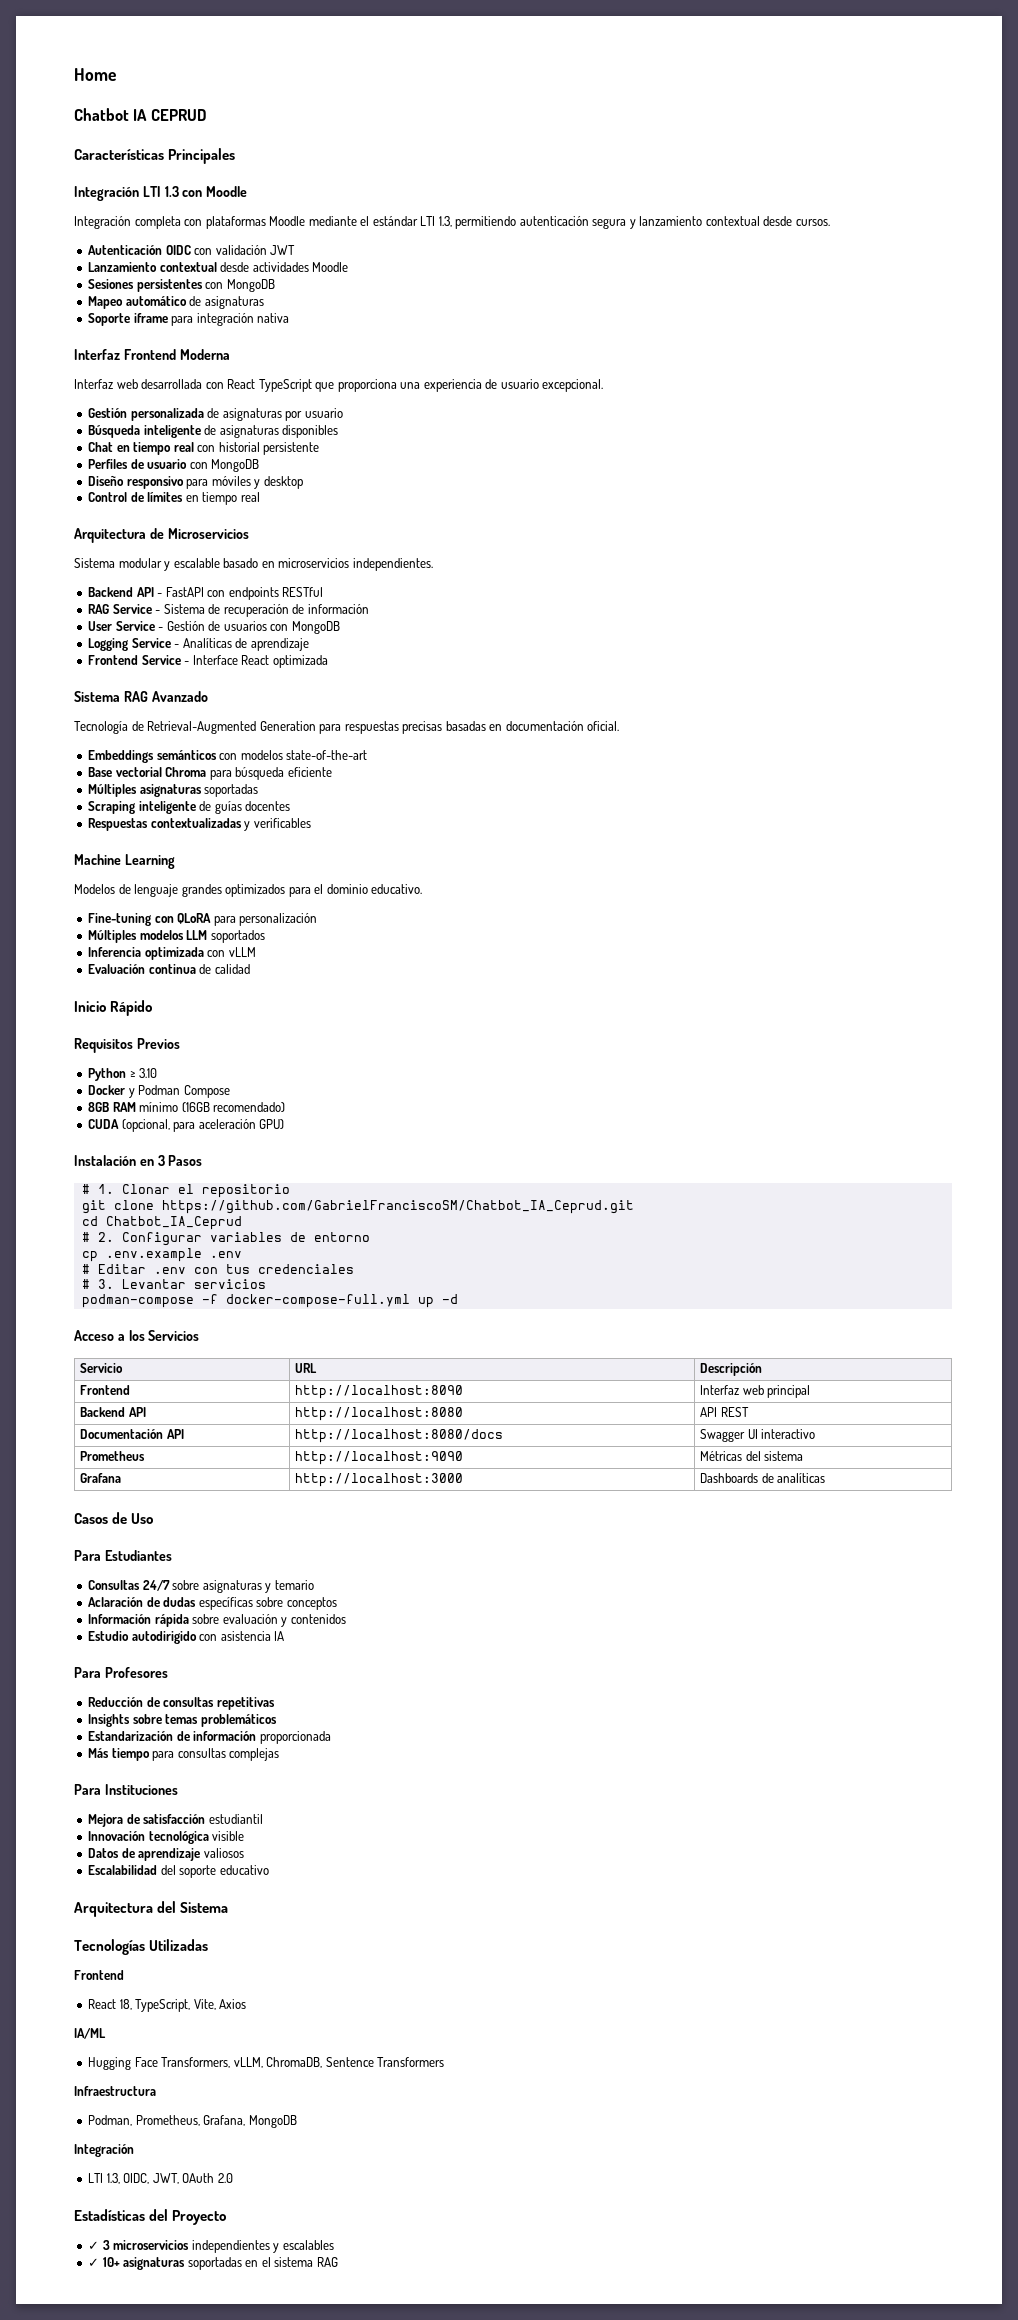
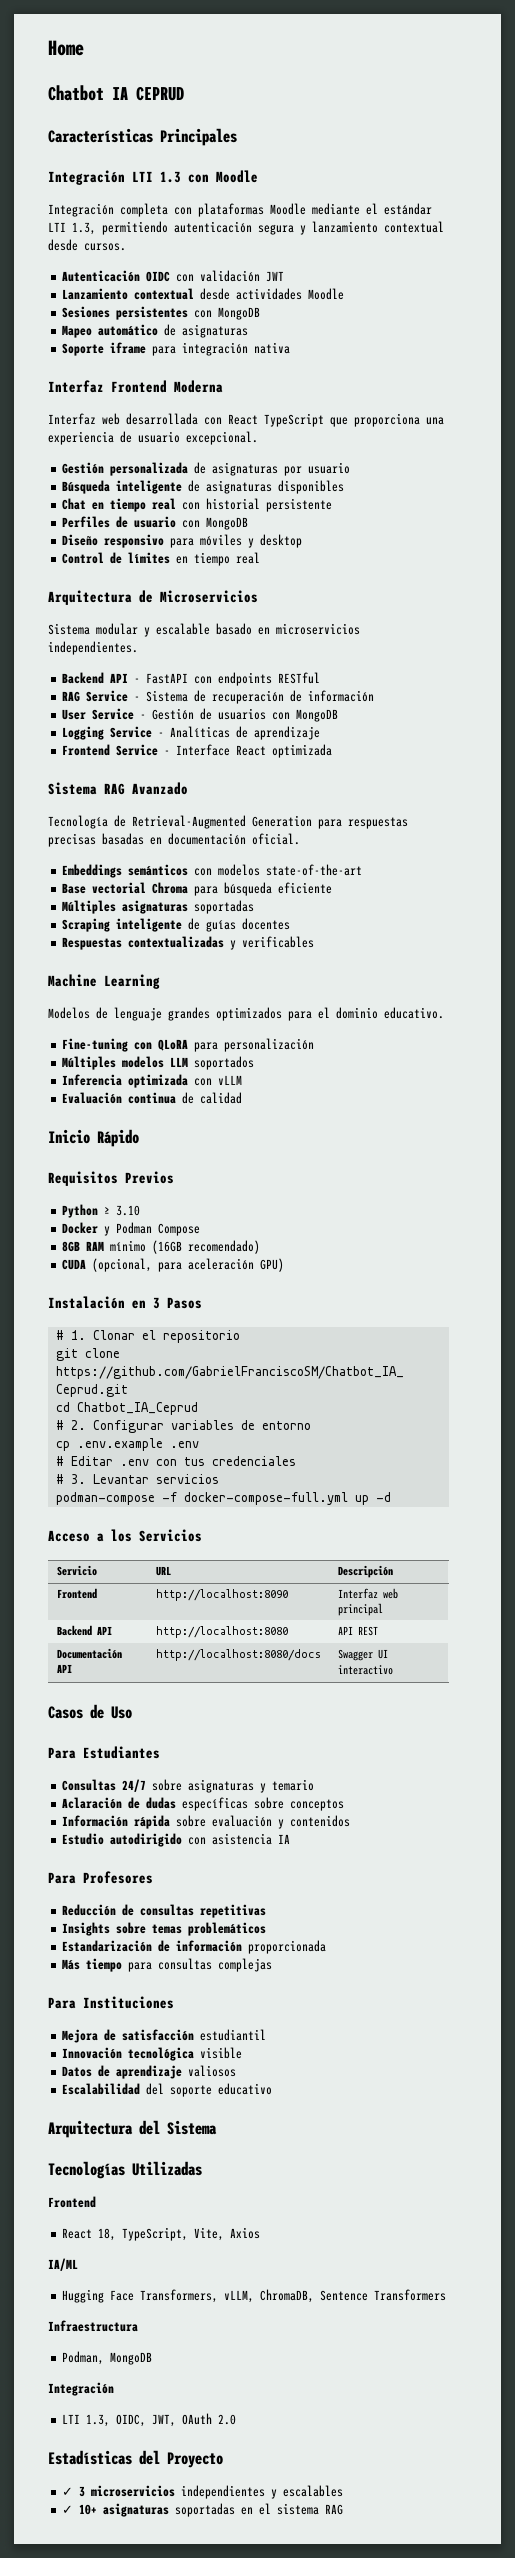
- Prometheus | http://localhost:9090 | Métricas del sistema
- Grafana | http://localhost:3000 | Dashboards de analíticas
- Podman, Prometheus, Grafana, MongoDB
+ Podman, MongoDB

